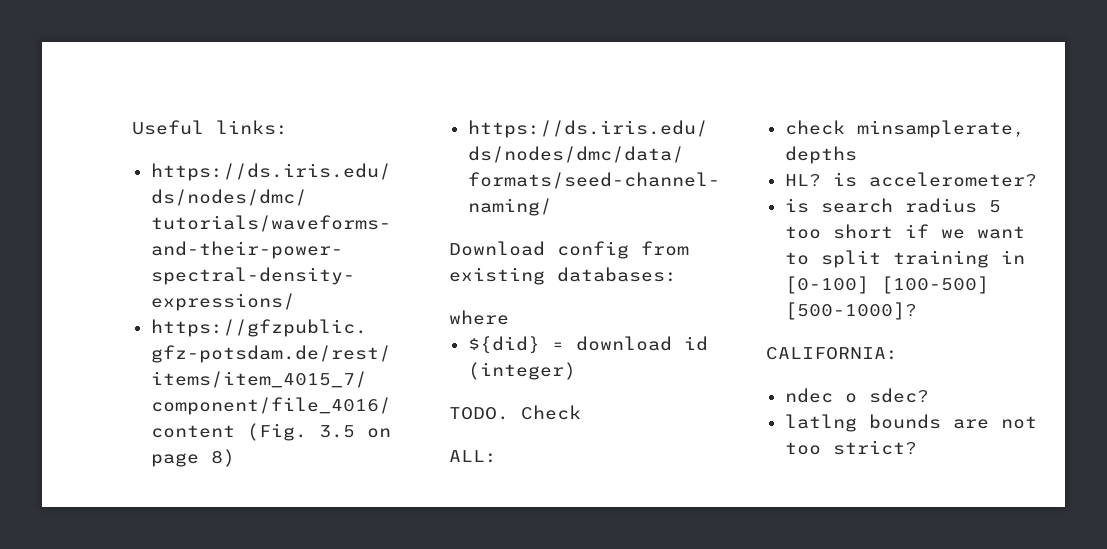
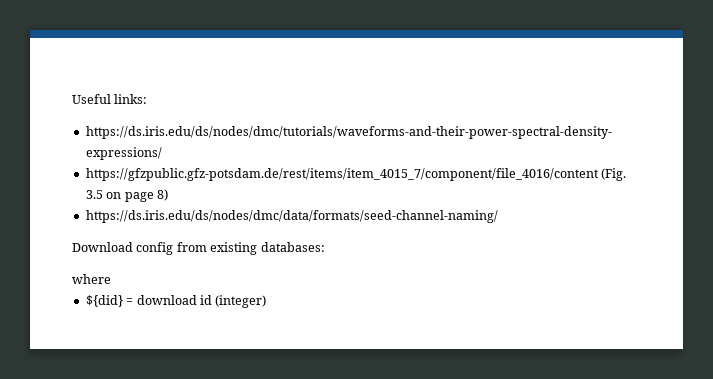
- TODO. Check
- ALL:
- check minsamplerate, depths
- HL? is accelerometer?
- is search radius 5 too short if we want to split training in [0-100] [100-500] [500-1000]?
- CALIFORNIA:
- ndec o sdec?
- latlng bounds are not too strict?

